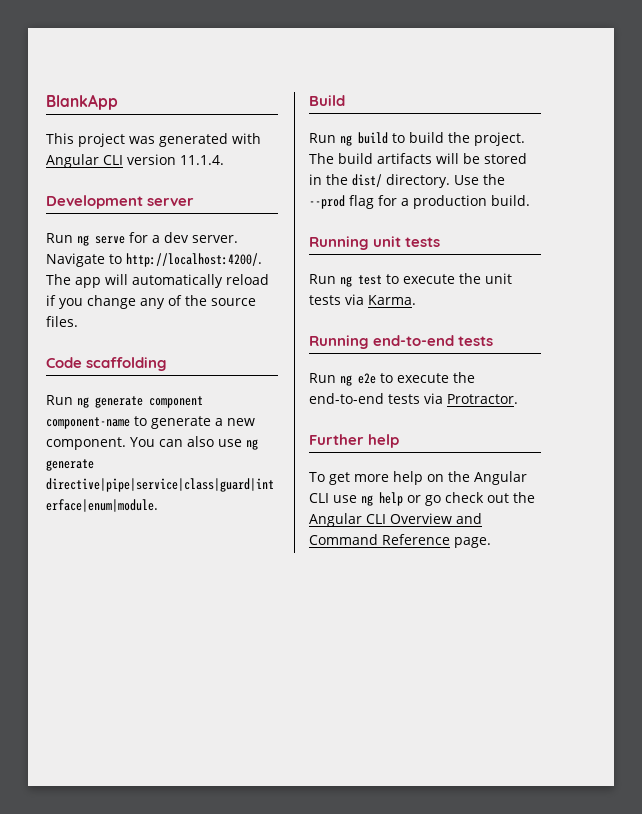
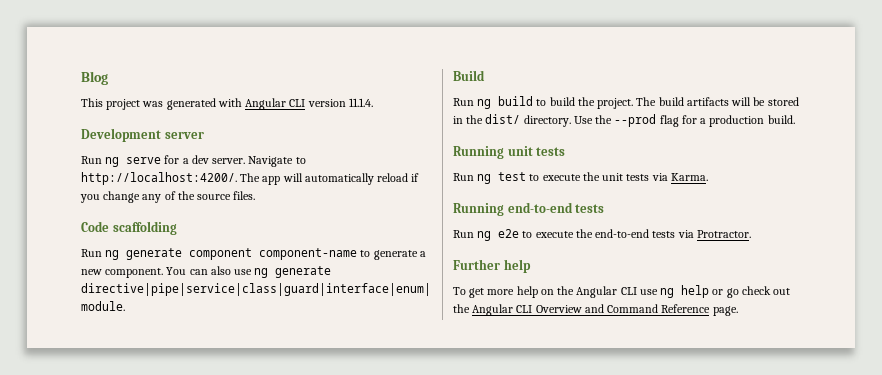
- BlankApp
+ Blog

